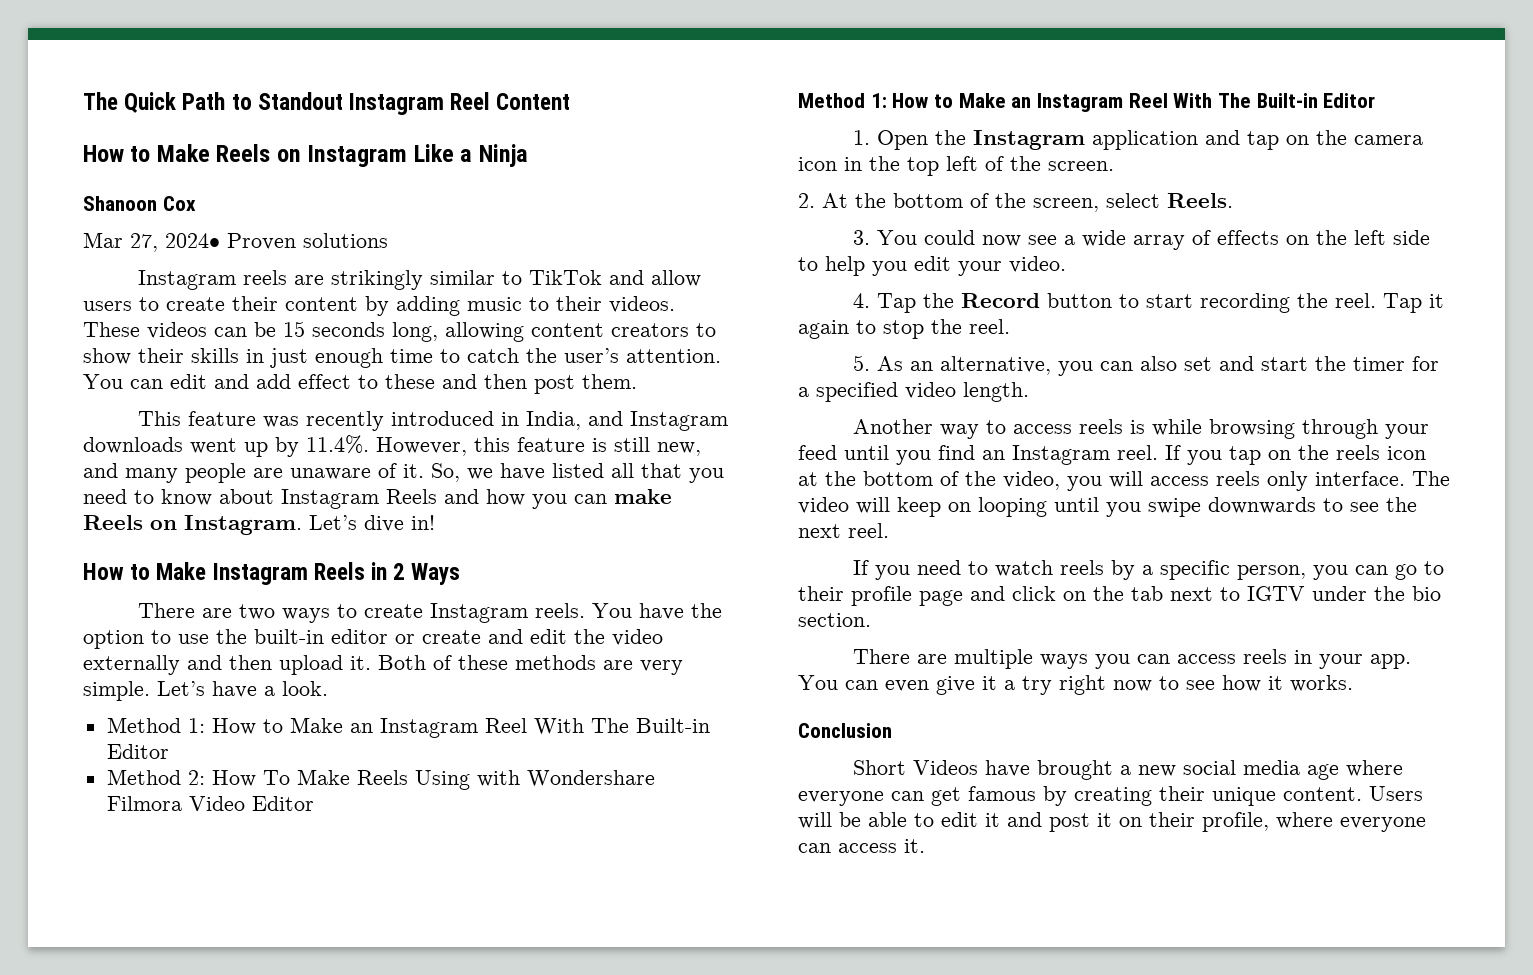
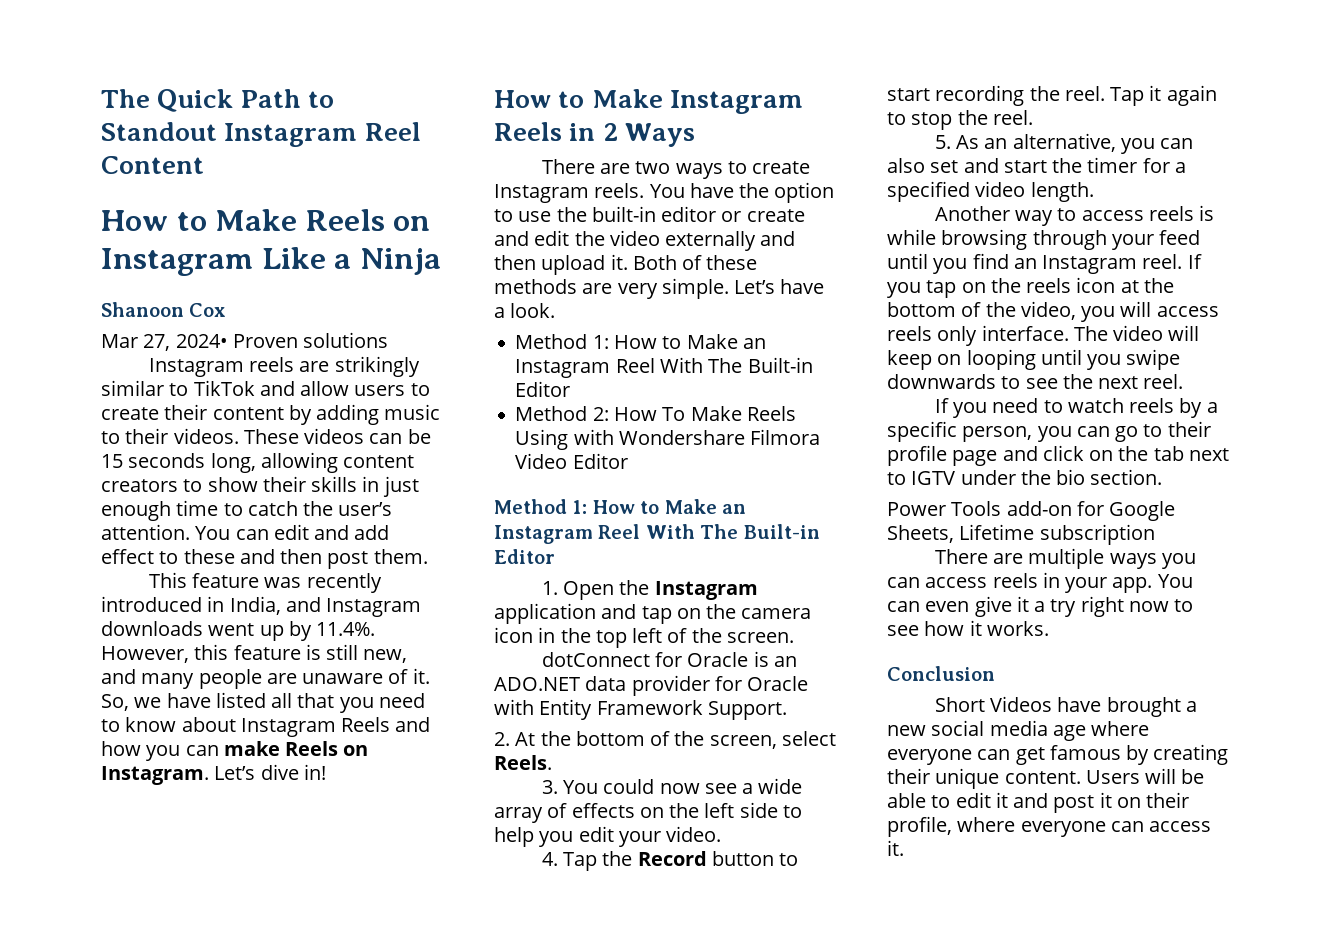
+ dotConnect for Oracle is an ADO.NET data provider for Oracle with Entity Framework Support.
+ Power Tools add-on for Google Sheets, Lifetime subscription

